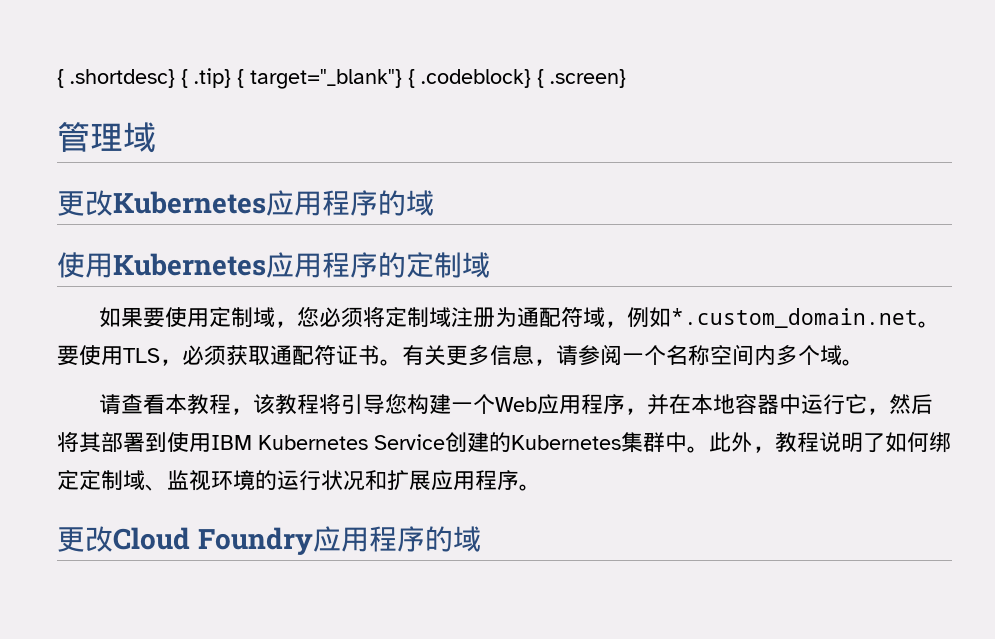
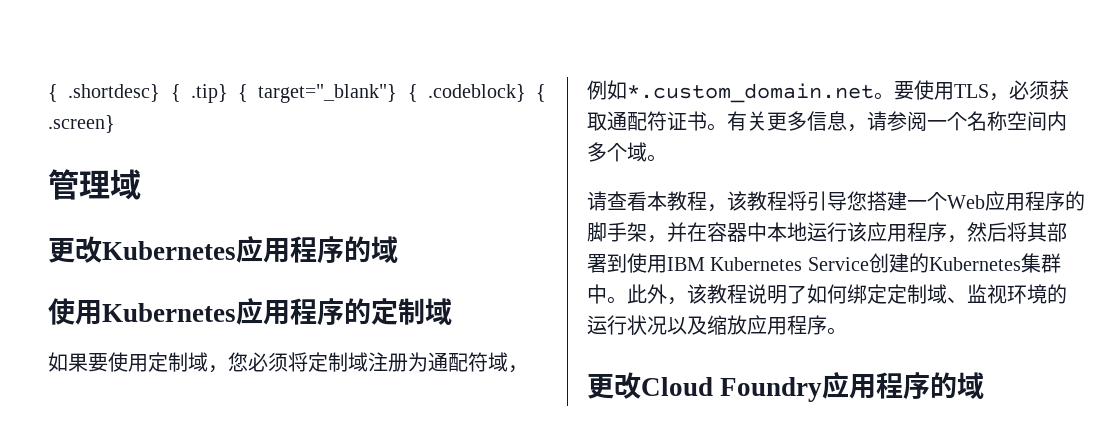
- 请查看本教程，该教程将引导您构建一个Web应用程序，并在本地容器中运行它，然后将其部署到使用IBM Kubernetes Service创建的Kubernetes集群中。
+ 请查看本教程，该教程将引导您搭建一个Web应用程序的脚手架，并在容器中本地运行该应用程序，然后将其部署到使用IBM Kubernetes Service创建的Kubernetes集群中。
- 此外，教程说明了如何绑定定制域、监视环境的运行状况和扩展应用程序。
+ 此外，该教程说明了如何绑定定制域、监视环境的运行状况以及缩放应用程序。

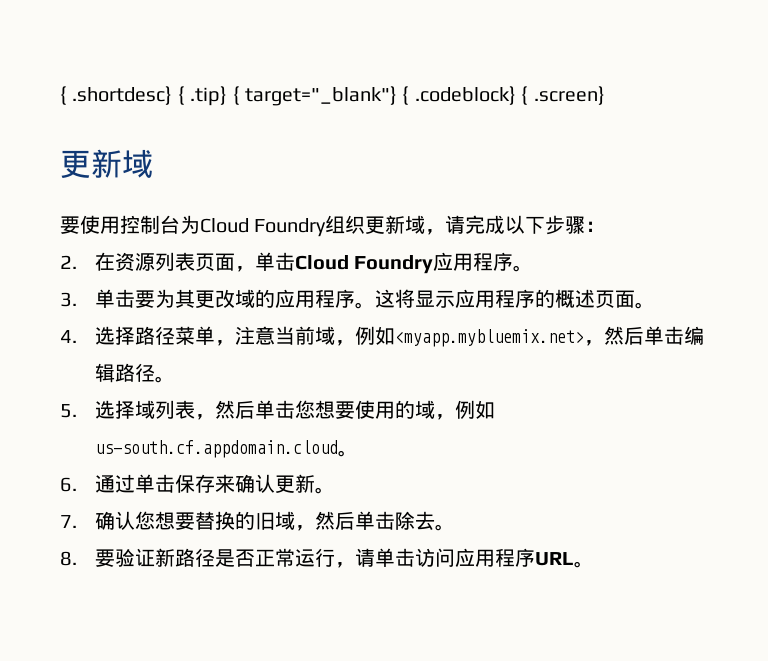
  { .shortdesc} { .tip} { target="_blank"} { .codeblock} { .screen}
- 管理域
- 更改Kubernetes应用程序的域
- 使用Kubernetes应用程序的定制域
- 如果要使用定制域，您必须将定制域注册为通配符域，例如*.custom_domain.net。要使用TLS，必须获取通配符证书。有关更多信息，请参阅一个名称空间内多个域。
- 请查看本教程，该教程将引导您搭建一个Web应用程序的脚手架，并在容器中本地运行该应用程序，然后将其部署到使用IBM Kubernetes Service创建的Kubernetes集群中。此外，该教程说明了如何绑定定制域、监视环境的运行状况以及缩放应用程序。
- 更改Cloud Foundry应用程序的域
+ 更新域
+ 要使用控制台为Cloud Foundry组织更新域，请完成以下步骤：
+ 2.在资源列表页面，单击Cloud Foundry应用程序。
+ 3.单击要为其更改域的应用程序。这将显示应用程序的概述页面。
+ 4.选择路径菜单，注意当前域，例如<myapp.mybluemix.net>，然后单击编辑路径。
+ 5.选择域列表，然后单击您想要使用的域，例如us-south.cf.appdomain.cloud。
+ 6.通过单击保存来确认更新。
+ 7.确认您想要替换的旧域，然后单击除去。
+ 8.要验证新路径是否正常运行，请单击访问应用程序URL。

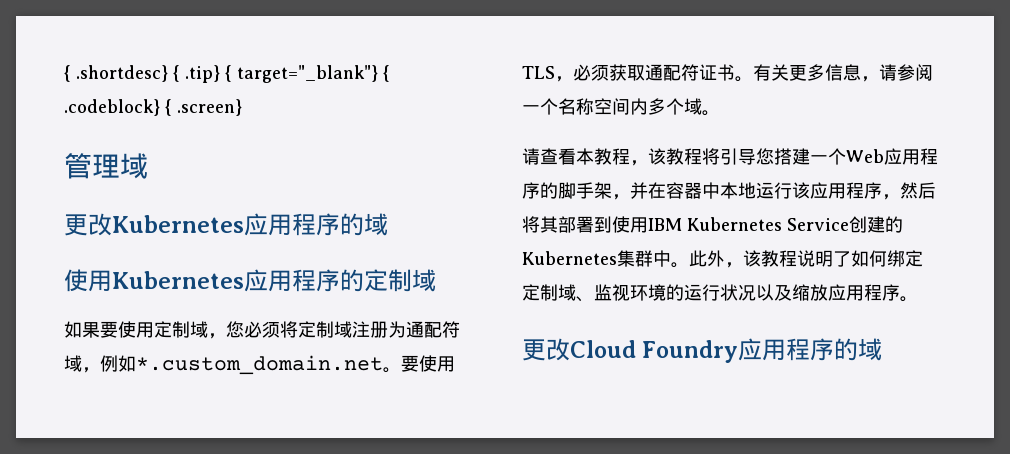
  { .shortdesc} { .tip} { target="_blank"} { .codeblock} { .screen}
- 更新域
- 要使用控制台为Cloud Foundry组织更新域，请完成以下步骤：
- 2.在资源列表页面，单击Cloud Foundry应用程序。
- 3.单击要为其更改域的应用程序。这将显示应用程序的概述页面。
- 4.选择路径菜单，注意当前域，例如<myapp.mybluemix.net>，然后单击编辑路径。
- 5.选择域列表，然后单击您想要使用的域，例如us-south.cf.appdomain.cloud。
- 6.通过单击保存来确认更新。
- 7.确认您想要替换的旧域，然后单击除去。
- 8.要验证新路径是否正常运行，请单击访问应用程序URL。
+ 管理域
+ 更改Kubernetes应用程序的域
+ 使用Kubernetes应用程序的定制域
+ 如果要使用定制域，您必须将定制域注册为通配符域，例如*.custom_domain.net。要使用TLS，必须获取通配符证书。有关更多信息，请参阅一个名称空间内多个域。
+ 请查看本教程，该教程将引导您搭建一个Web应用程序的脚手架，并在容器中本地运行该应用程序，然后将其部署到使用IBM Kubernetes Service创建的Kubernetes集群中。此外，该教程说明了如何绑定定制域、监视环境的运行状况以及缩放应用程序。
+ 更改Cloud Foundry应用程序的域

